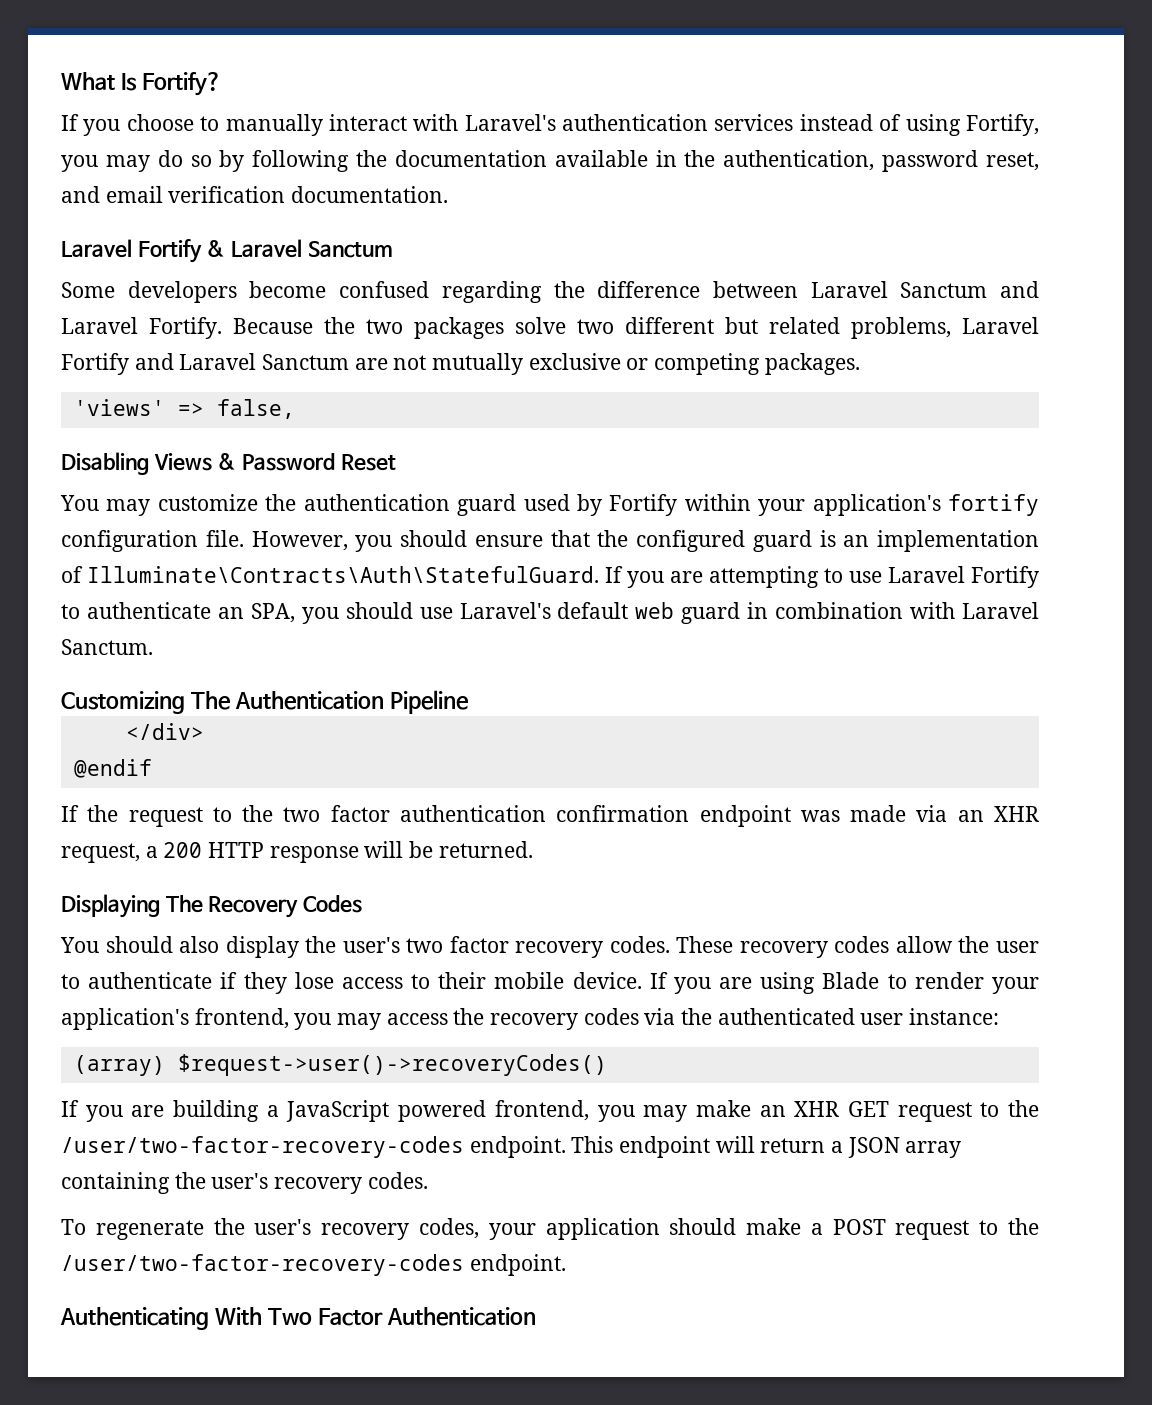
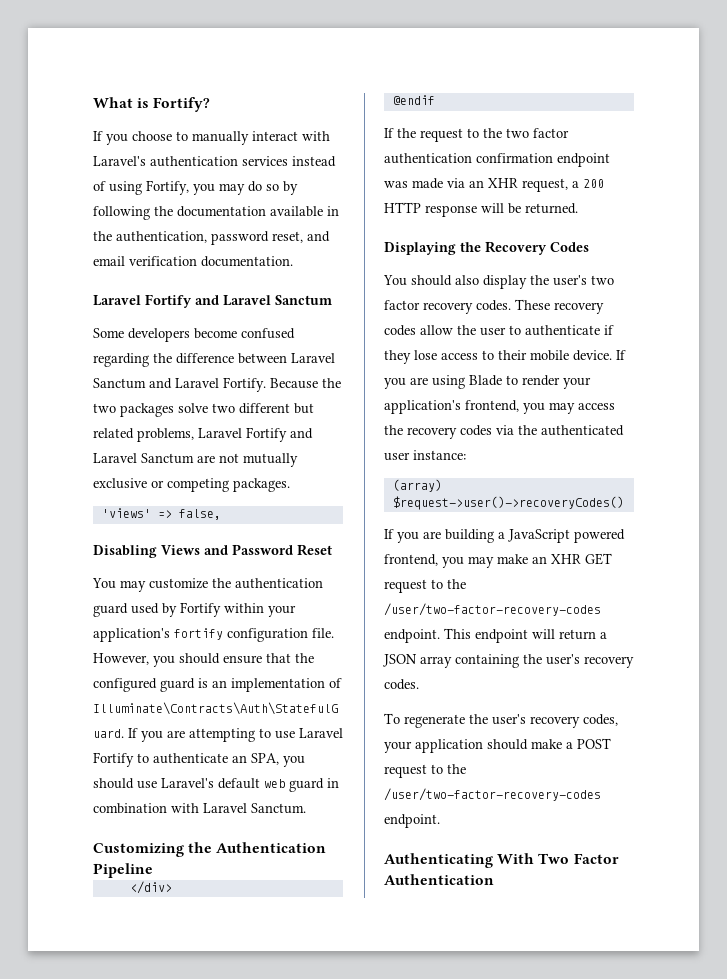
- What Is Fortify?
+ What is Fortify?
  If you choose to manually interact with Laravel's authentication services instead of using Fortify, you may do so by following the documentation available in the authentication, password reset, and email verification documentation.
- Laravel Fortify & Laravel Sanctum
+ Laravel Fortify and Laravel Sanctum
- Disabling Views & Password Reset
+ Disabling Views and Password Reset
- Customizing The Authentication Pipeline
+ Customizing the Authentication Pipeline
- Displaying The Recovery Codes
+ Displaying the Recovery Codes

